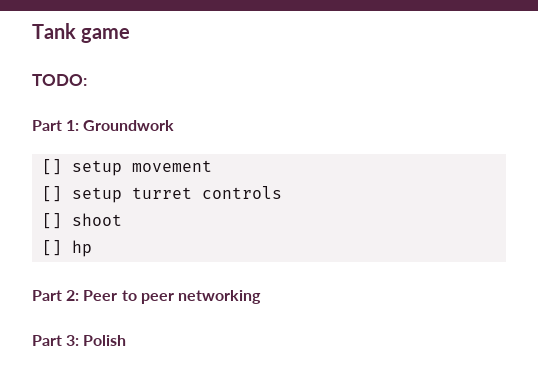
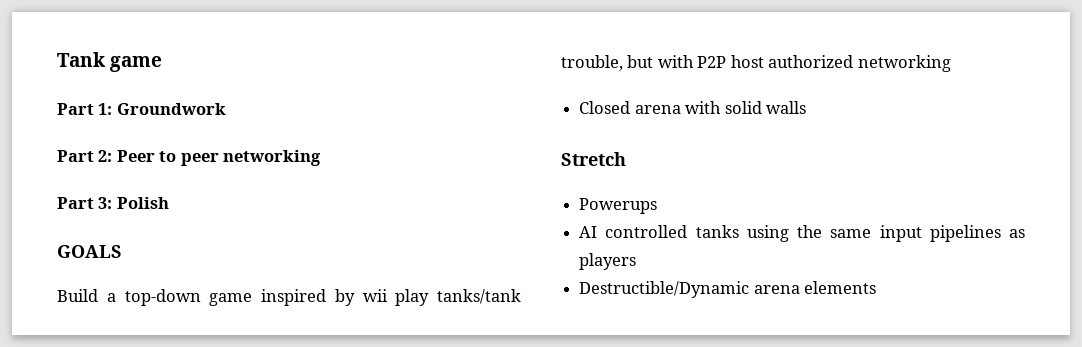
- TODO:
- [] setup movement
- [] setup turret controls
- [] shoot
- [] hp
+ GOALS
+ Build a top-down game inspired by wii play tanks/tank trouble, but with P2P host authorized networking
+ Closed arena with solid walls
+ Stretch
+ Powerups
+ AI controlled tanks using the same input pipelines as players
+ Destructible/Dynamic arena elements

